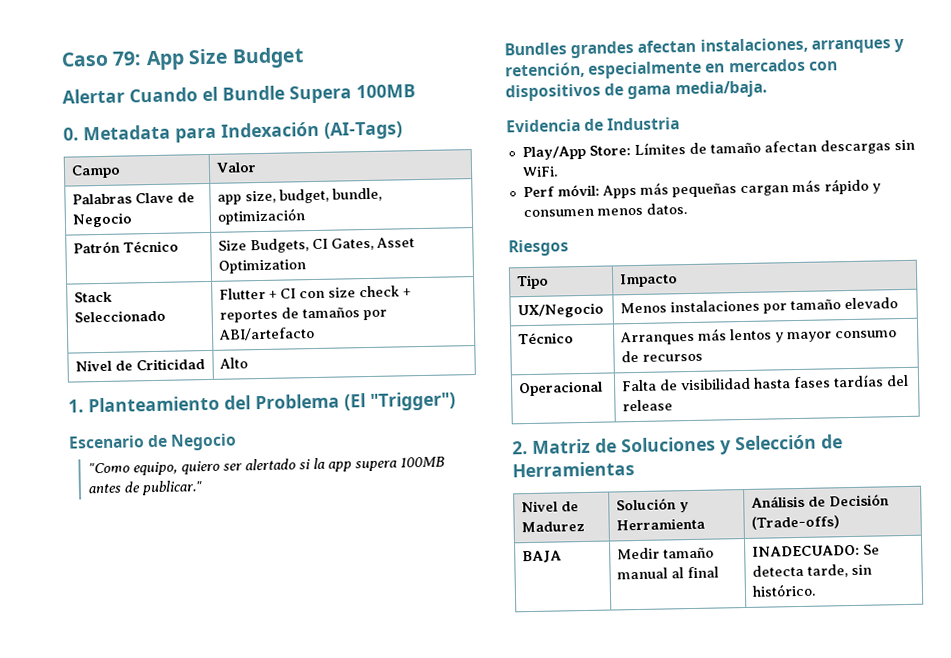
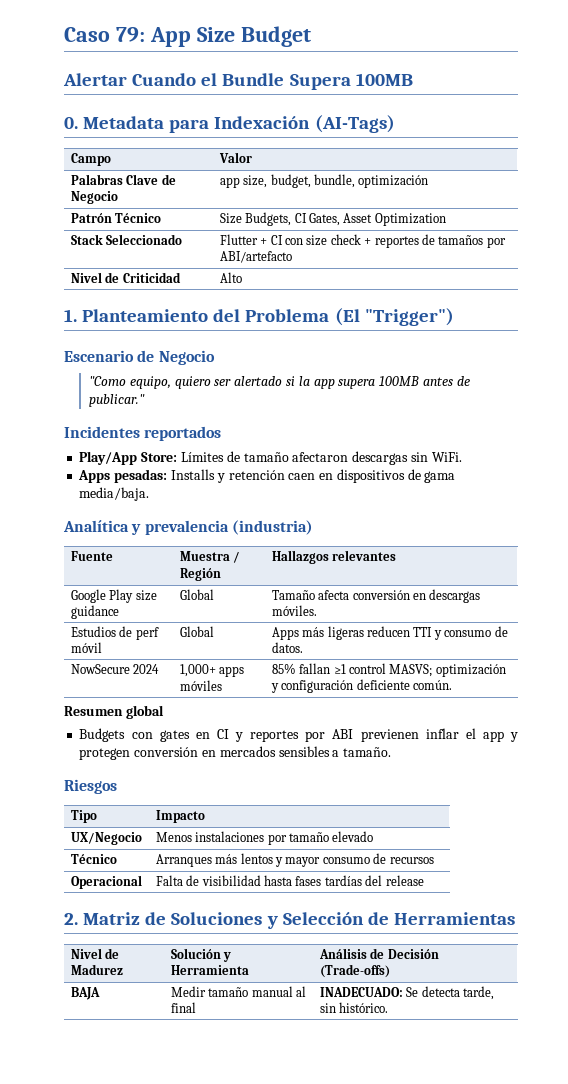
- Bundles grandes afectan instalaciones, arranques y retención, especialmente en mercados con dispositivos de gama media/baja.
- Evidencia de Industria
+ Incidentes reportados
- Play/App Store: Límites de tamaño afectan descargas sin WiFi.
+ Play/App Store: Límites de tamaño afectaron descargas sin WiFi.
- Perf móvil: Apps más pequeñas cargan más rápido y consumen menos datos.
+ Apps pesadas: Installs y retención caen en dispositivos de gama media/baja.
+ Analítica y prevalencia (industria)
+ Fuente | Muestra / Región | Hallazgos relevantes
+ Google Play size guidance | Global | Tamaño afecta conversión en descargas móviles.
+ Estudios de perf móvil | Global | Apps más ligeras reducen TTI y consumo de datos.
+ NowSecure 2024 | 1,000+ apps móviles | 85% fallan ≥1 control MASVS; optimización y configuración deficiente común.
+ Resumen global
+ Budgets con gates en CI y reportes por ABI previenen inflar el app y protegen conversión en mercados sensibles a tamaño.

